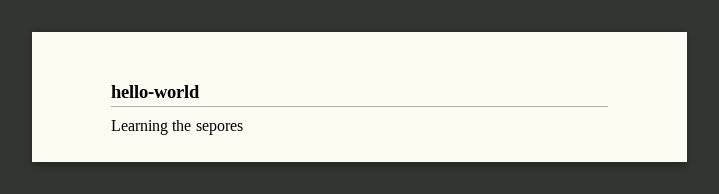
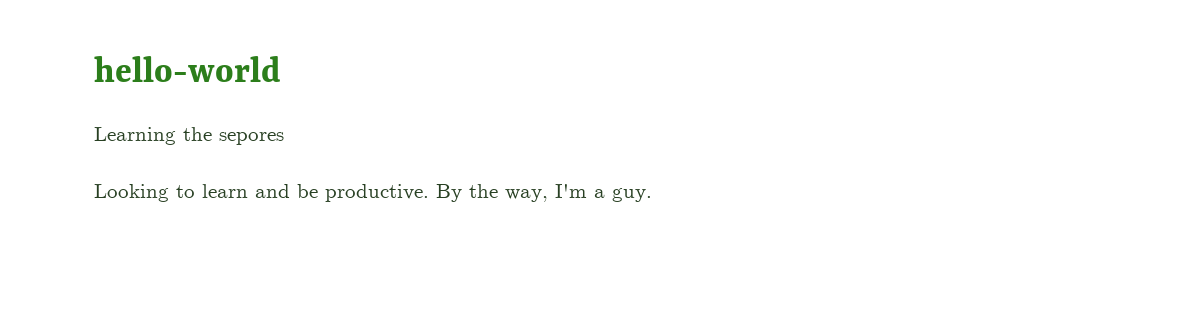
+ Looking to learn and be productive. By the way, I'm a guy.

